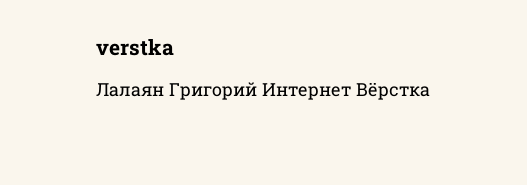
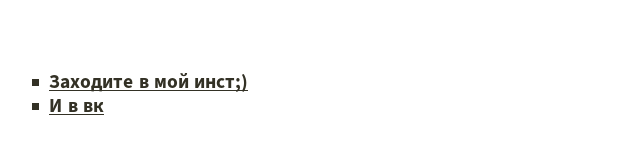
- verstka
- Лалаян Григорий Интернет Вёрстка
+ Заходите в мой инст;)
+ И в вк

